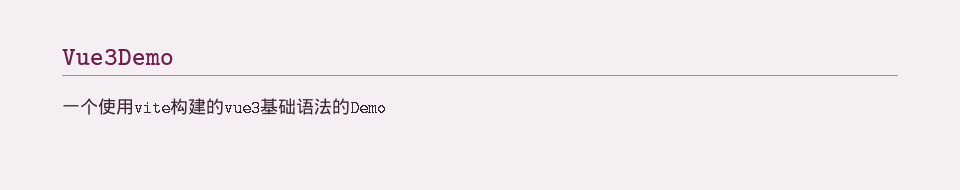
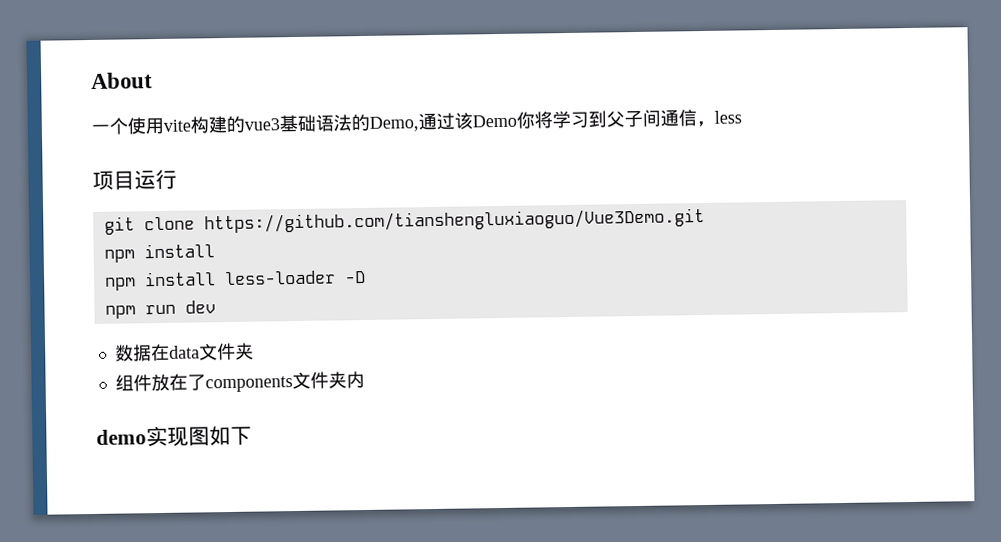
- Vue3Demo
+ About
- 一个使用vite构建的vue3基础语法的Demo
+ 一个使用vite构建的vue3基础语法的Demo,通过该Demo你将学习到父子间通信，less
+ 项目运行
+ git clone https://github.com/tianshengluxiaoguo/Vue3Demo.git
+ npm install
+ npm install less-loader -D
+ npm run dev
+ 数据在data文件夹
+ 组件放在了components文件夹内
+ demo实现图如下

